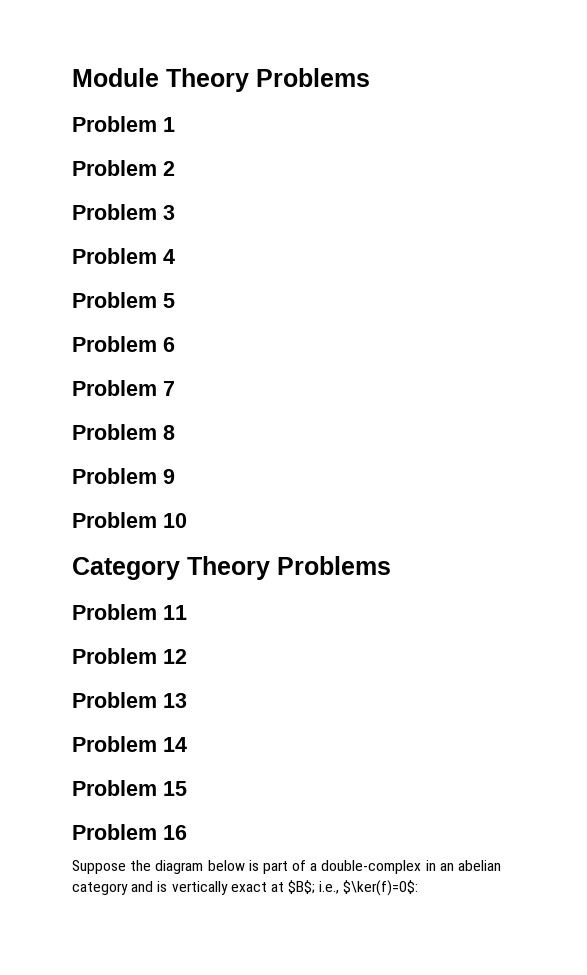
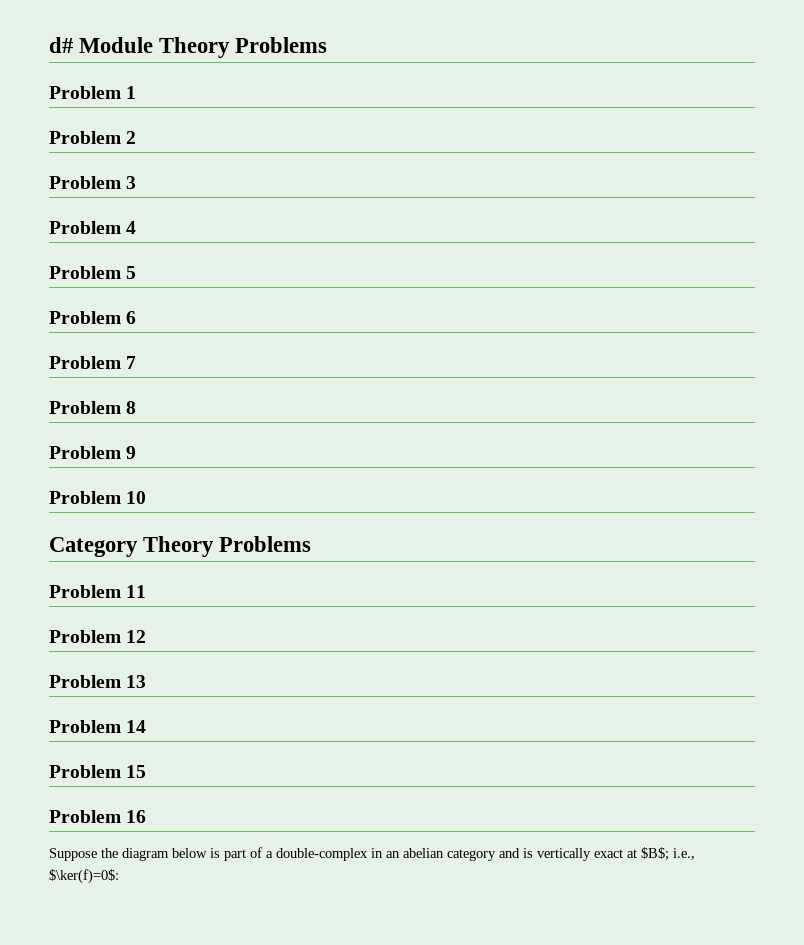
- Module Theory Problems
+ d# Module Theory Problems

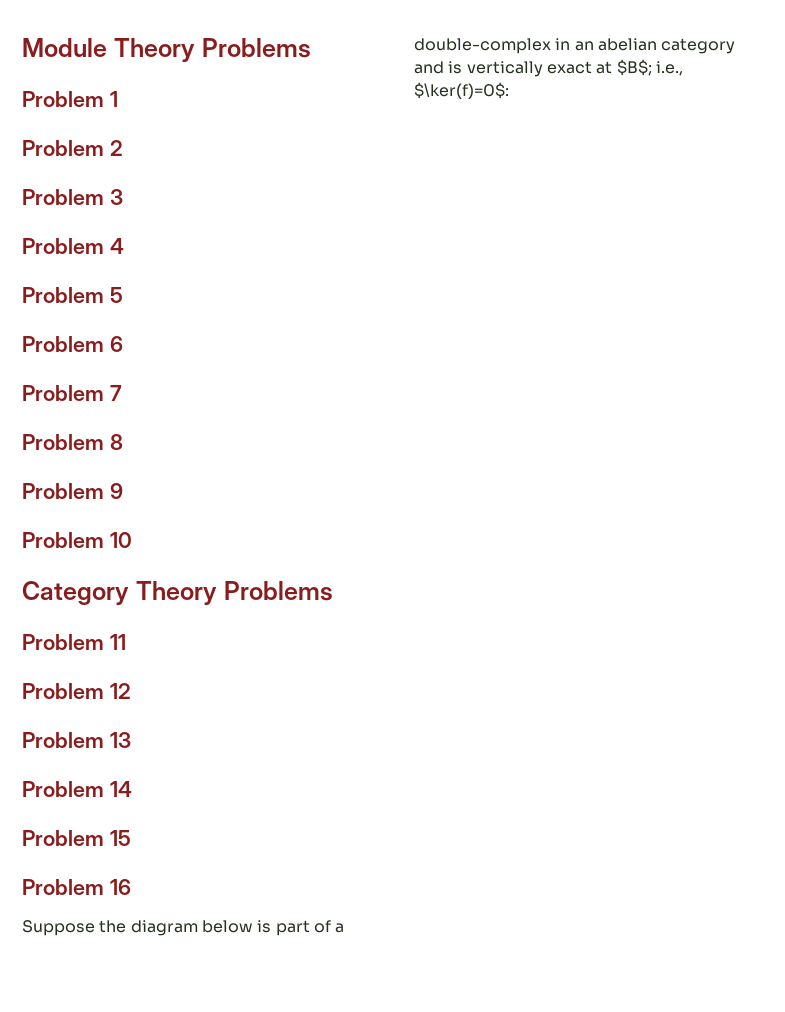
- d# Module Theory Problems
+ Module Theory Problems

